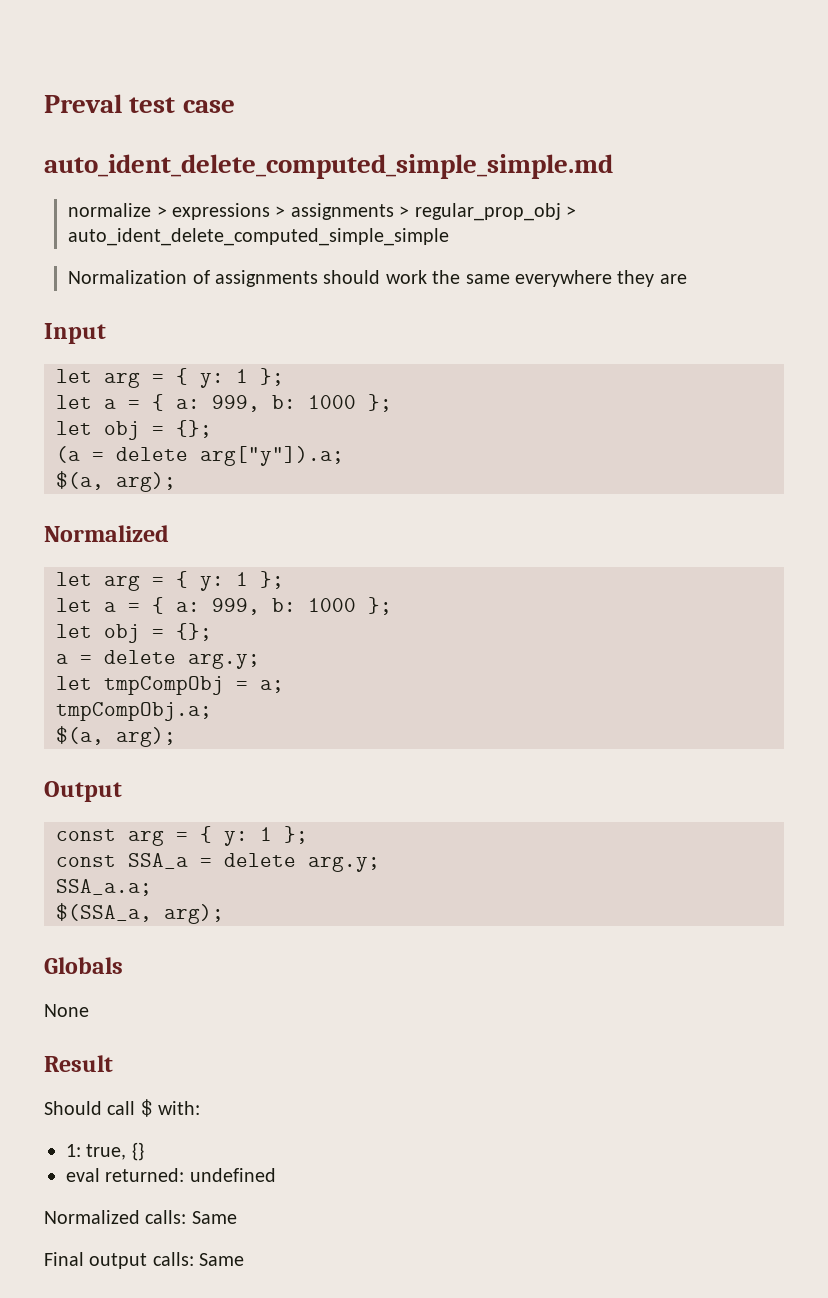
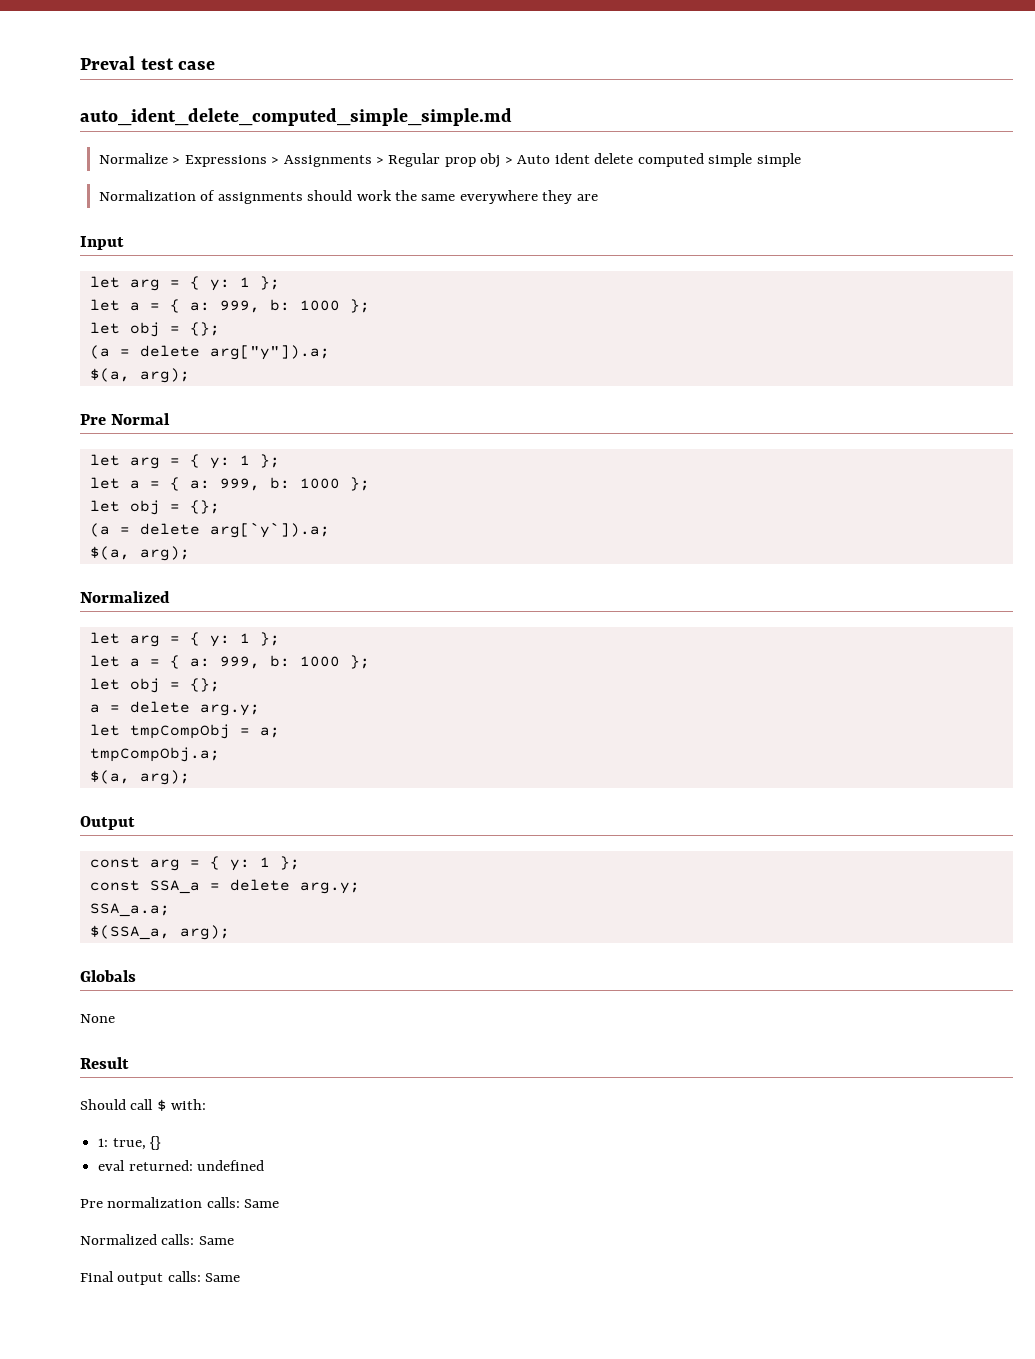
- normalize > expressions > assignments > regular_prop_obj > auto_ident_delete_computed_simple_simple
+ Normalize > Expressions > Assignments > Regular prop obj > Auto ident delete computed simple simple
+ Pre Normal
+ let arg = { y: 1 };
+ let a = { a: 999, b: 1000 };
+ let obj = {};
+ (a = delete arg[`y`]).a;
+ $(a, arg);
+ Pre normalization calls: Same

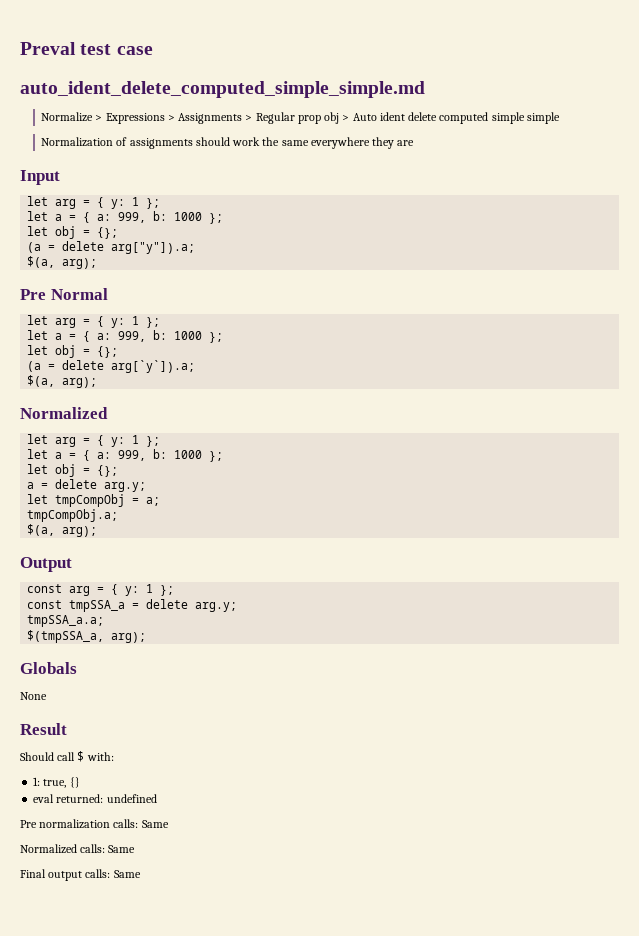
- const SSA_a = delete arg.y;
- SSA_a.a;
- $(SSA_a, arg);
+ const tmpSSA_a = delete arg.y;
+ tmpSSA_a.a;
+ $(tmpSSA_a, arg);

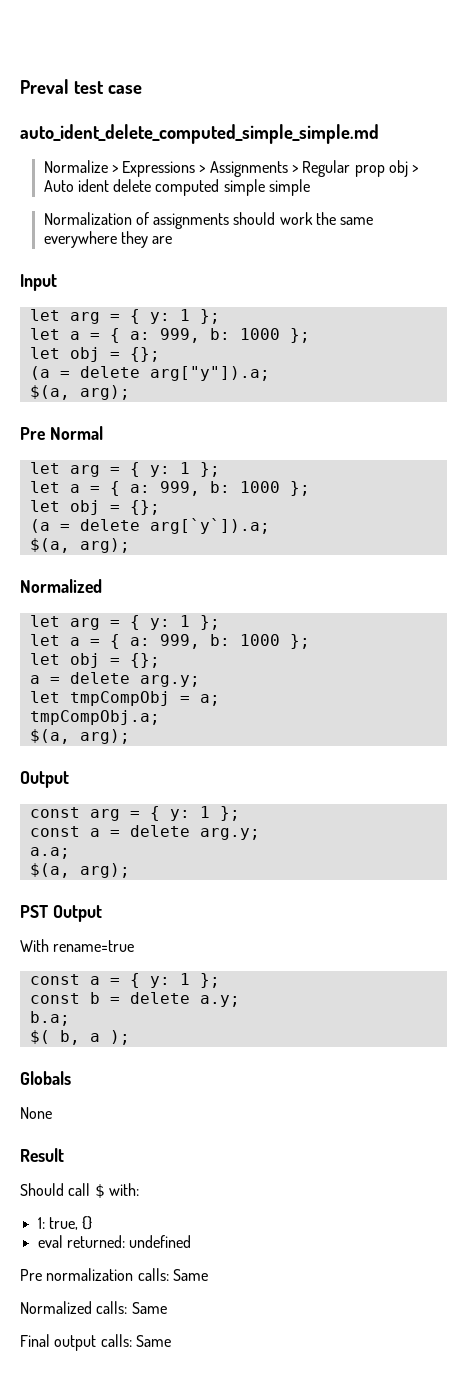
- const tmpSSA_a = delete arg.y;
- tmpSSA_a.a;
- $(tmpSSA_a, arg);
+ const a = delete arg.y;
+ a.a;
+ $(a, arg);
+ PST Output
+ With rename=true
+ const a = { y: 1 };
+ const b = delete a.y;
+ b.a;
+ $( b, a );

